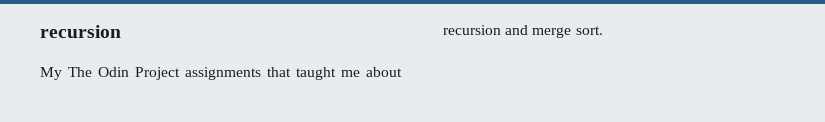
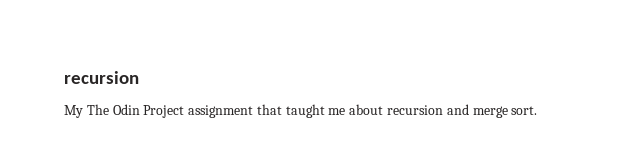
- My The Odin Project assignments that taught me about recursion and merge sort.
+ My The Odin Project assignment that taught me about recursion and merge sort.

